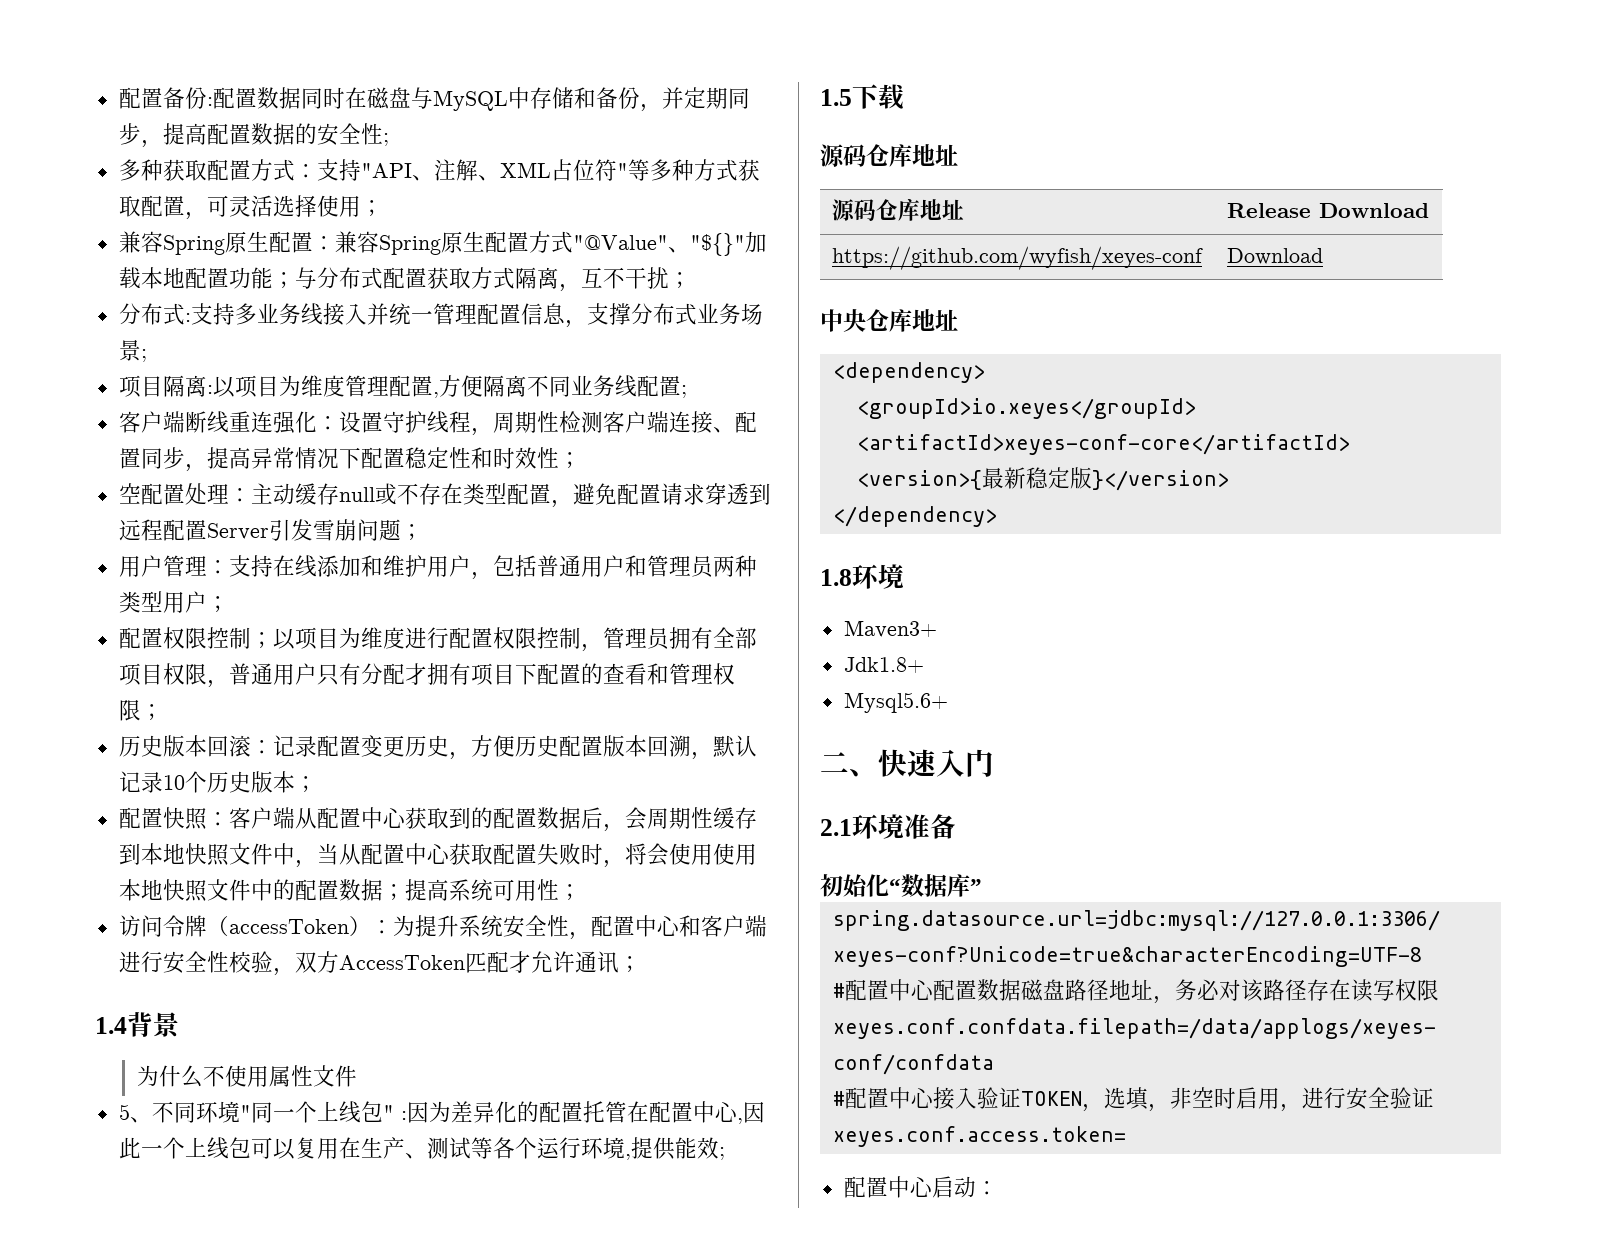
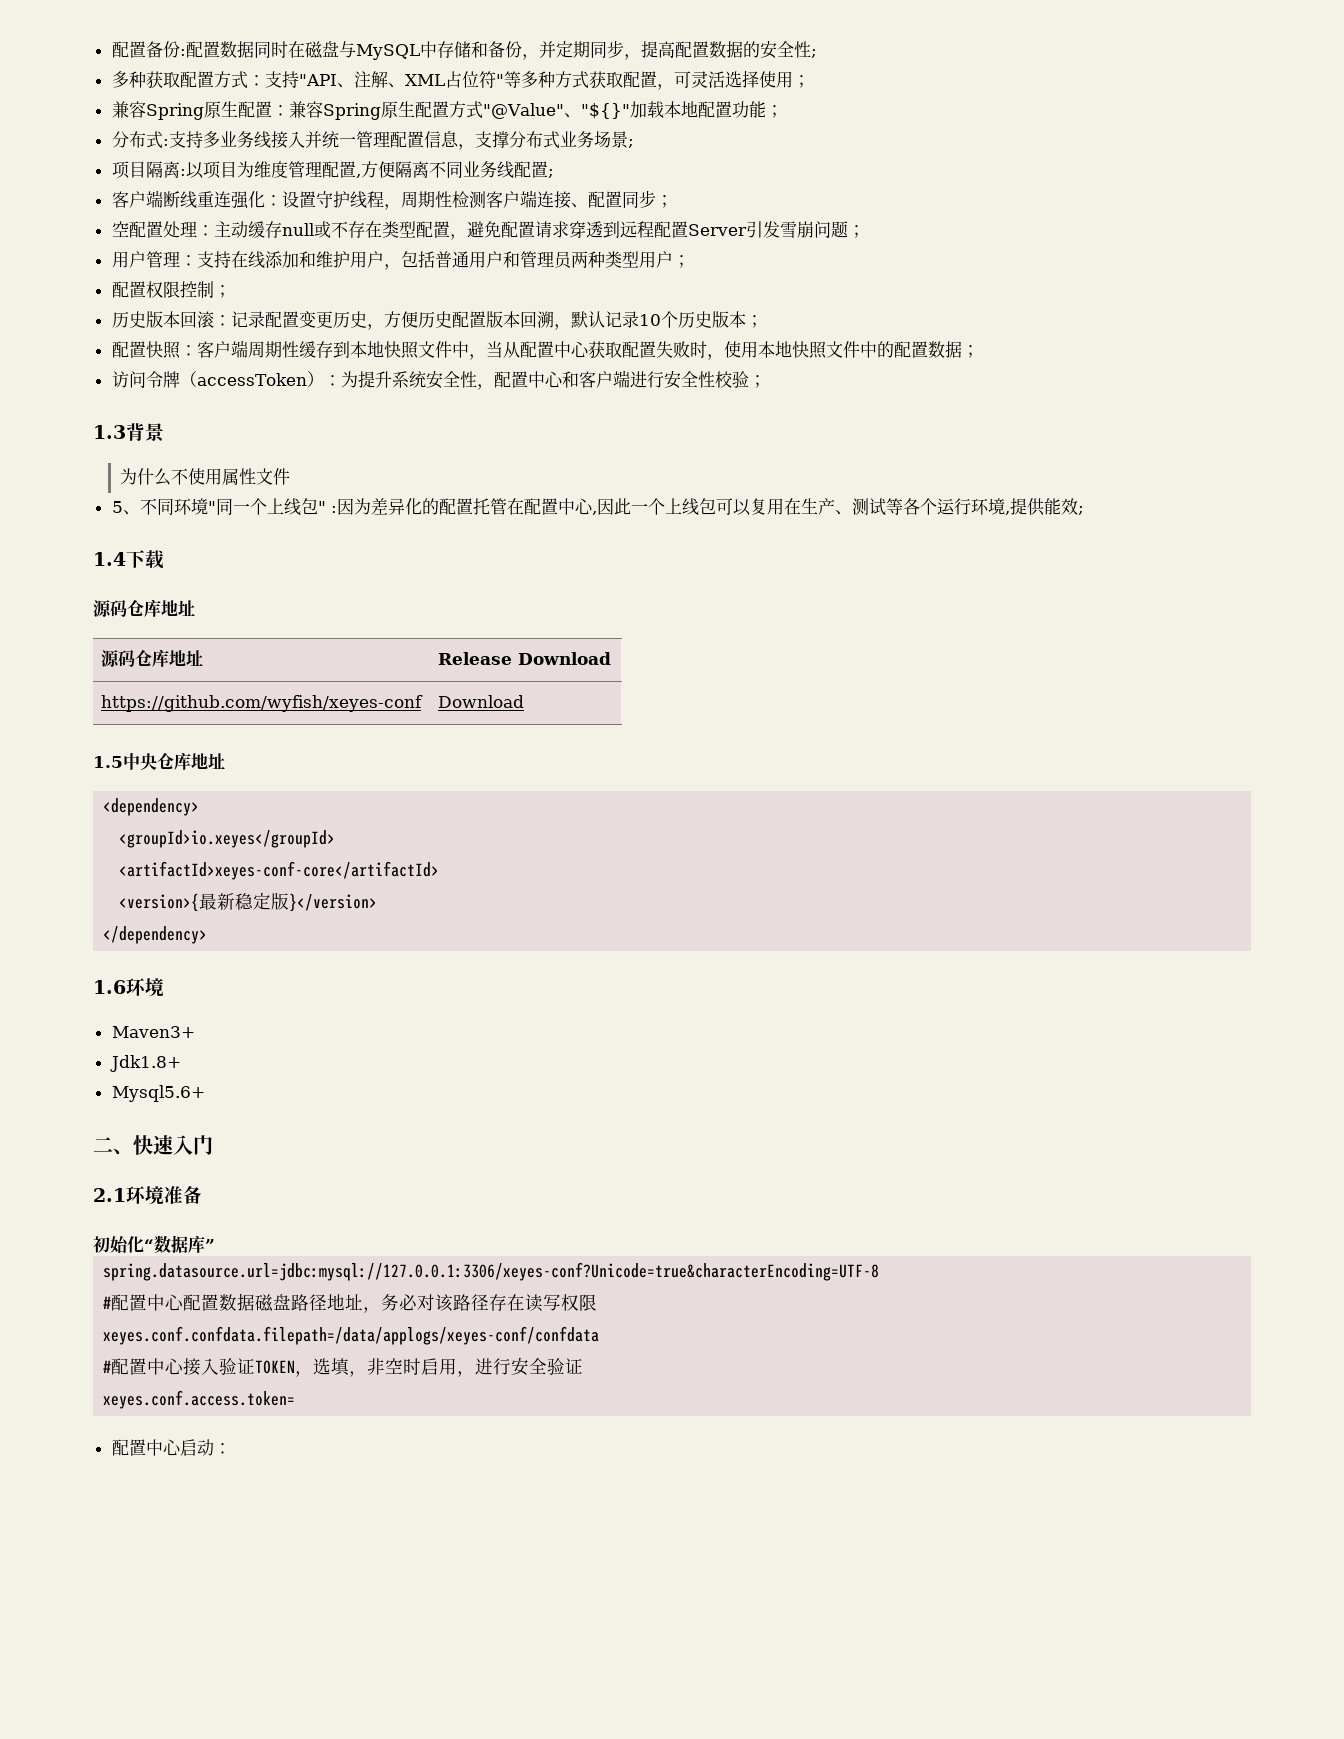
- 兼容Spring原生配置：兼容Spring原生配置方式"@Value"、"${}"加载本地配置功能；与分布式配置获取方式隔离，互不干扰；
+ 兼容Spring原生配置：兼容Spring原生配置方式"@Value"、"${}"加载本地配置功能；
- 客户端断线重连强化：设置守护线程，周期性检测客户端连接、配置同步，提高异常情况下配置稳定性和时效性；
+ 客户端断线重连强化：设置守护线程，周期性检测客户端连接、配置同步；
- 配置权限控制；以项目为维度进行配置权限控制，管理员拥有全部项目权限，普通用户只有分配才拥有项目下配置的查看和管理权限；
+ 配置权限控制；
- 配置快照：客户端从配置中心获取到的配置数据后，会周期性缓存到本地快照文件中，当从配置中心获取配置失败时，将会使用使用本地快照文件中的配置数据；提高系统可用性；
+ 配置快照：客户端周期性缓存到本地快照文件中，当从配置中心获取配置失败时，使用本地快照文件中的配置数据；
- 访问令牌（accessToken）：为提升系统安全性，配置中心和客户端进行安全性校验，双方AccessToken匹配才允许通讯；
- 1.4背景
+ 访问令牌（accessToken）：为提升系统安全性，配置中心和客户端进行安全性校验；
+ 1.3背景
- 1.5下载
+ 1.4下载
- 中央仓库地址
+ 1.5中央仓库地址
- 1.8环境
+ 1.6环境

